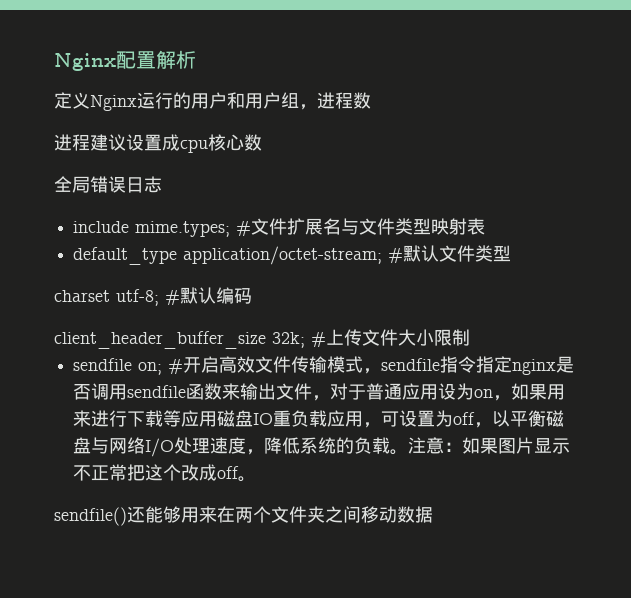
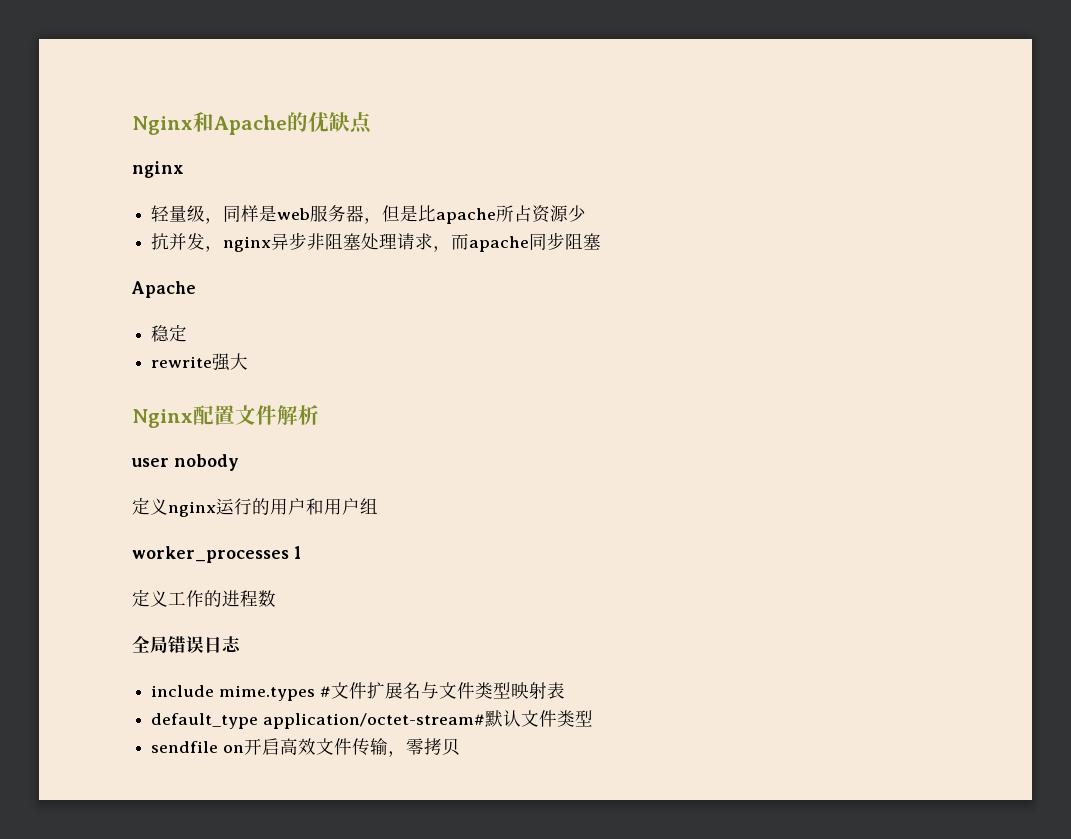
- Nginx配置解析
+ Nginx和Apache的优缺点
+ nginx
+ 轻量级，同样是web服务器，但是比apache所占资源少
+ 抗并发，nginx异步非阻塞处理请求，而apache同步阻塞
+ Apache
+ 稳定
+ rewrite强大
+ Nginx配置文件解析
- 定义Nginx运行的用户和用户组，进程数
- 进程建议设置成cpu核心数
+ user nobody
+ 定义nginx运行的用户和用户组
+ worker_processes 1
+ 定义工作的进程数
- include mime.types; #文件扩展名与文件类型映射表
+ include mime.types #文件扩展名与文件类型映射表
- default_type application/octet-stream; #默认文件类型
+ default_type application/octet-stream#默认文件类型
- charset utf-8; #默认编码
- client_header_buffer_size 32k; #上传文件大小限制
- sendfile on; #开启高效文件传输模式，sendfile指令指定nginx是否调用sendfile函数来输出文件，对于普通应用设为on，如果用来进行下载等应用磁盘IO重负载应用，可设置为off，以平衡磁盘与网络I/O处理速度，降低系统的负载。注意：如果图片显示不正常把这个改成off。
- sendfile()还能够用来在两个文件夹之间移动数据
+ sendfile on开启高效文件传输，零拷贝

